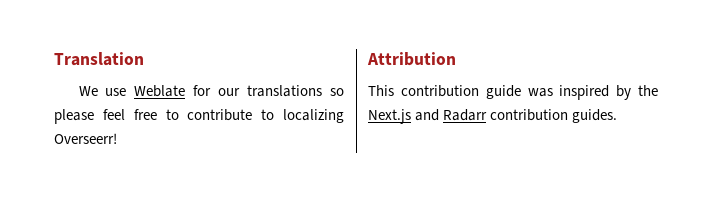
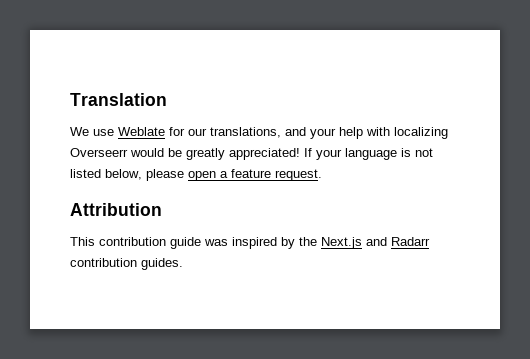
- We use Weblate for our translations so please feel free to contribute to localizing Overseerr!
+ We use Weblate for our translations, and your help with localizing Overseerr would be greatly appreciated! If your language is not listed below, please open a feature request.

